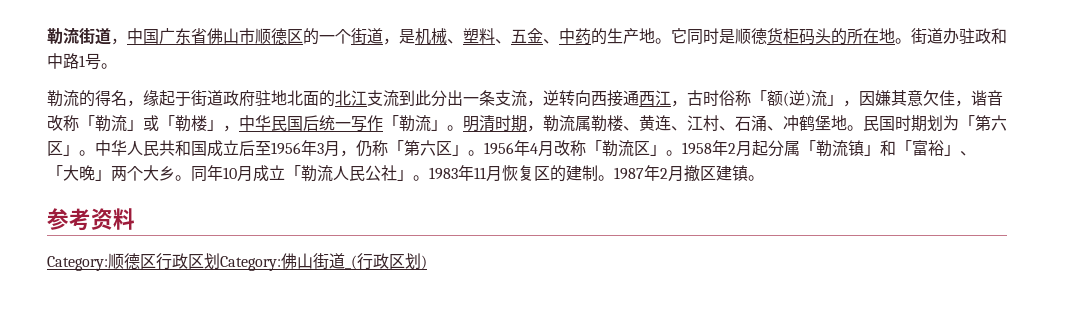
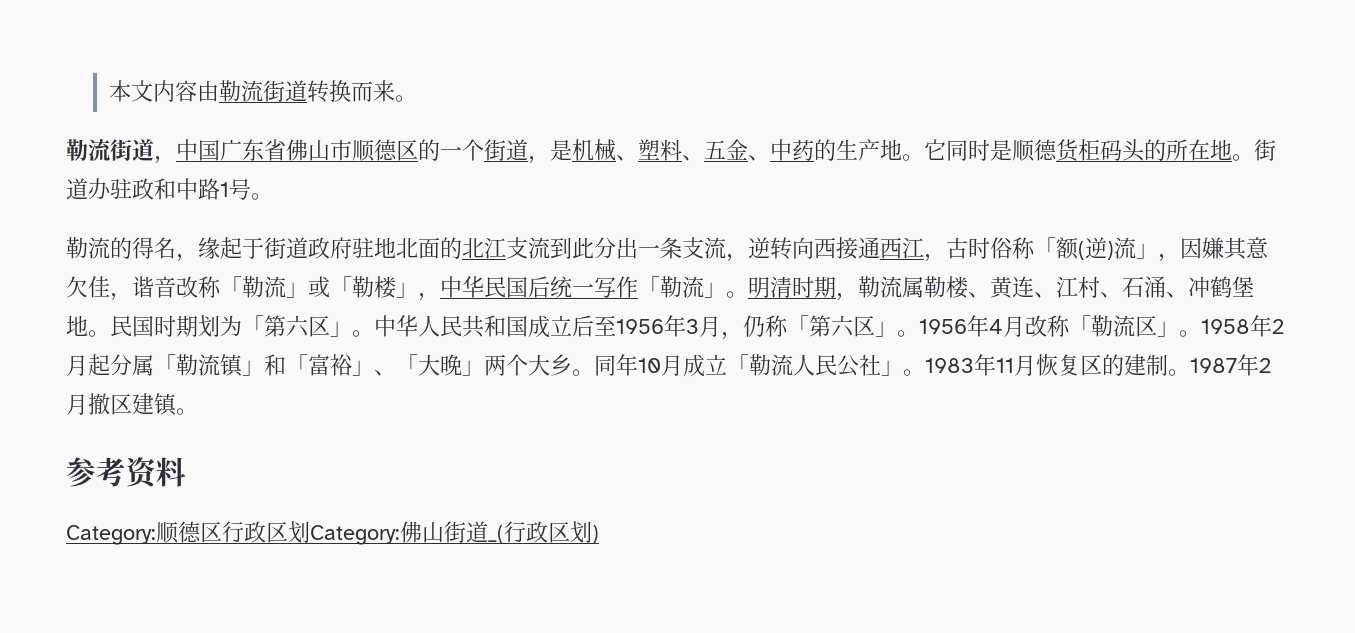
+ 本文内容由勒流街道转换而来。

